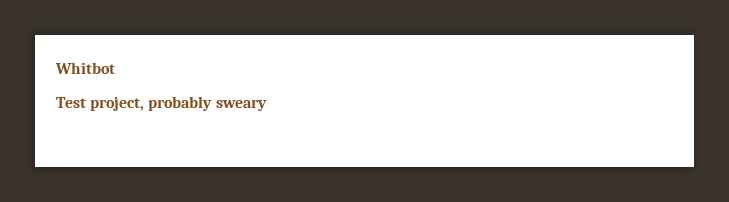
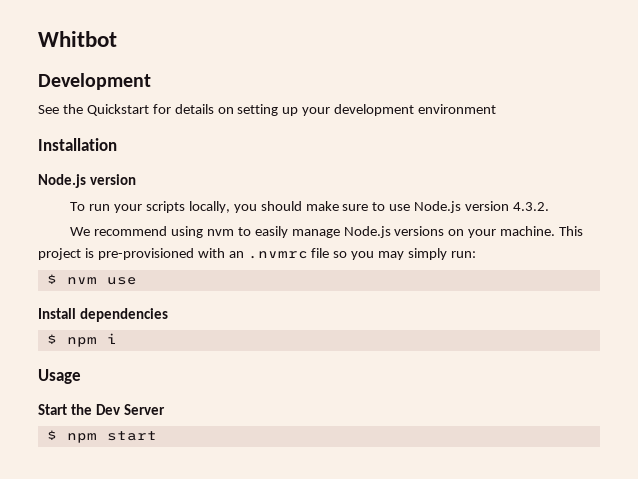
- Test project, probably sweary
+ Development
+ See the Quickstart for details on setting up your development environment
+ Installation
+ Node.js version
+ To run your scripts locally, you should make sure to use Node.js version 4.3.2.
+ We recommend using nvm to easily manage Node.js versions on your machine. This project is pre-provisioned with an .nvmrc file so you may simply run:
+ $ nvm use
+ Install dependencies
+ $ npm i
+ Usage
+ Start the Dev Server
+ $ npm start

